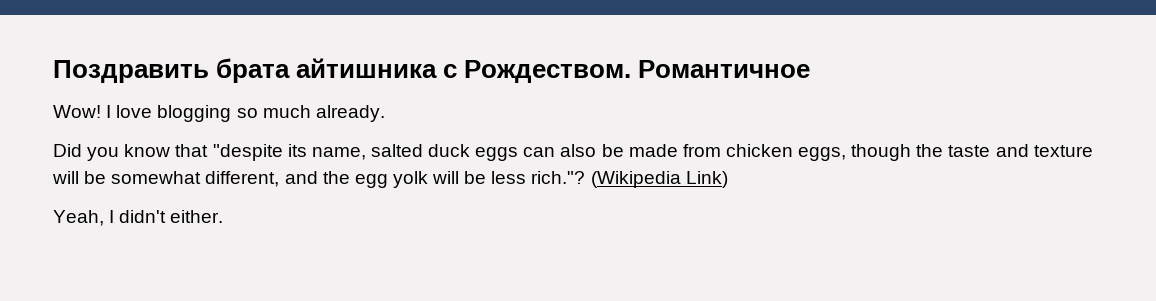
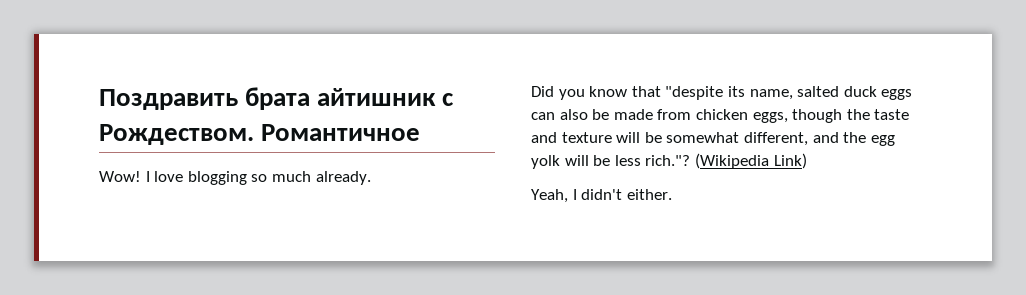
- Поздравить брата айтишника с Рождеством.
+ Поздравить брата айтишник с Рождеством.

